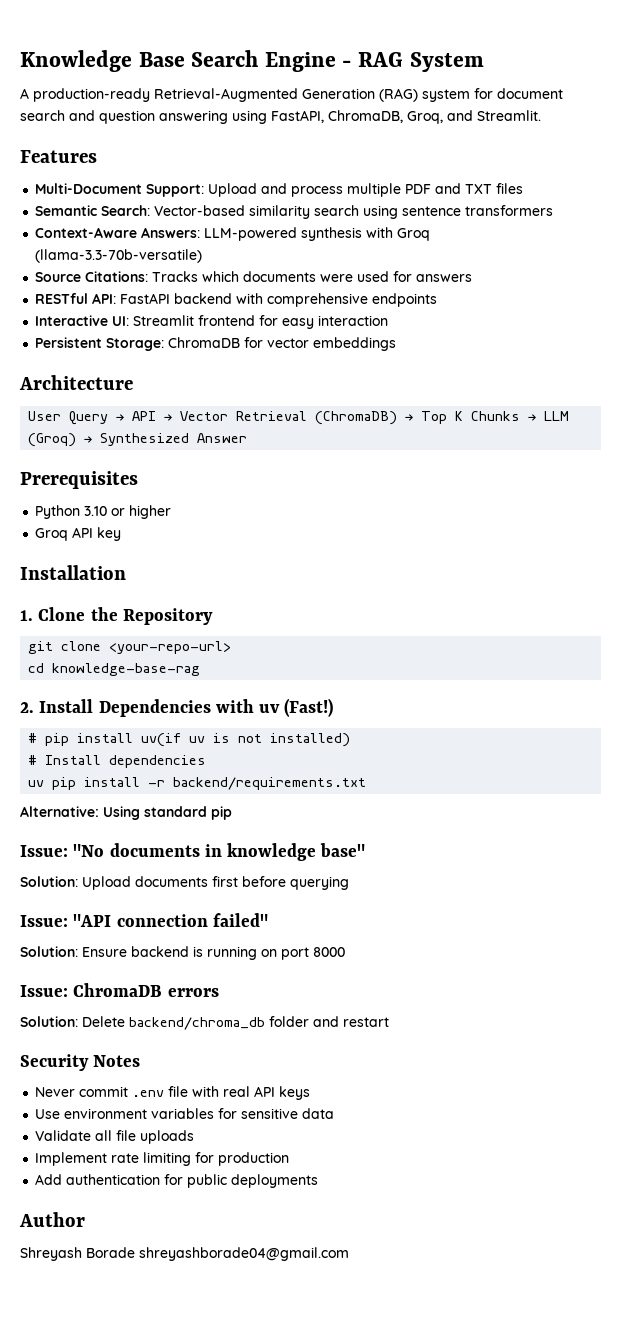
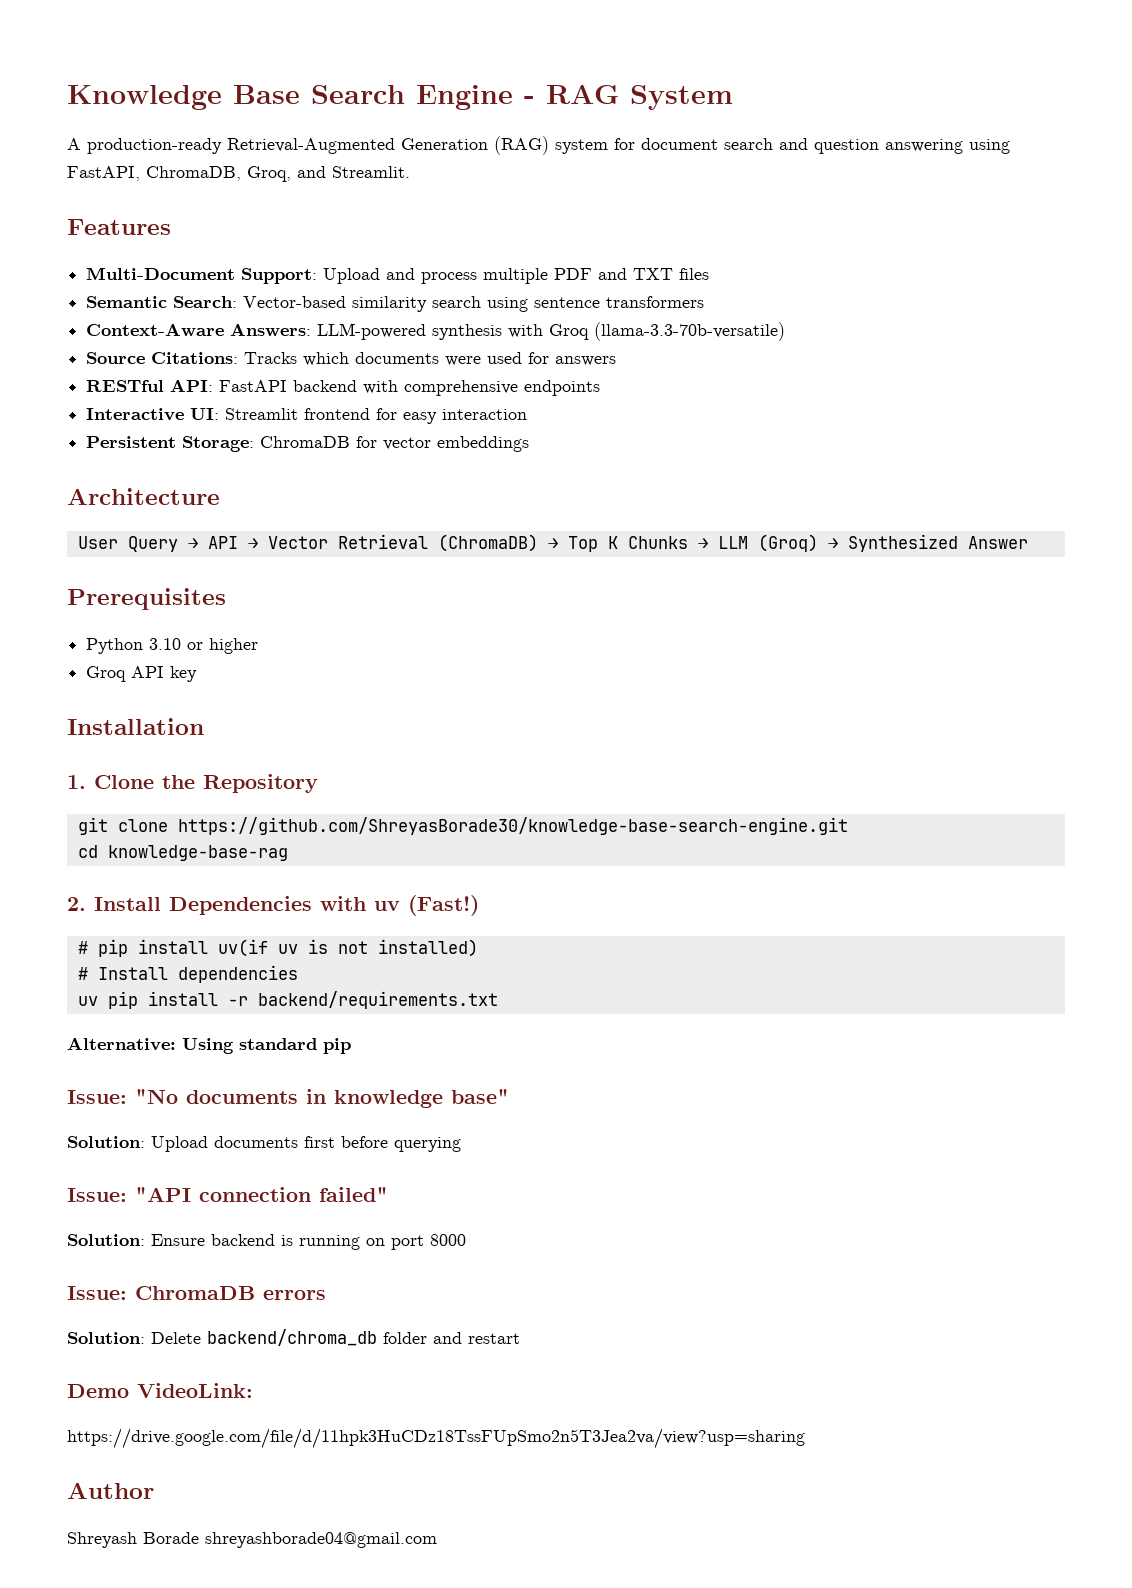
- git clone <your-repo-url>
+ git clone https://github.com/ShreyasBorade30/knowledge-base-search-engine.git
- Security Notes
- Never commit .env file with real API keys
- Use environment variables for sensitive data
- Validate all file uploads
- Implement rate limiting for production
- Add authentication for public deployments
+ Demo VideoLink:
+ https://drive.google.com/file/d/11hpk3HuCDz18TssFUpSmo2n5T3Jea2va/view?usp=sharing

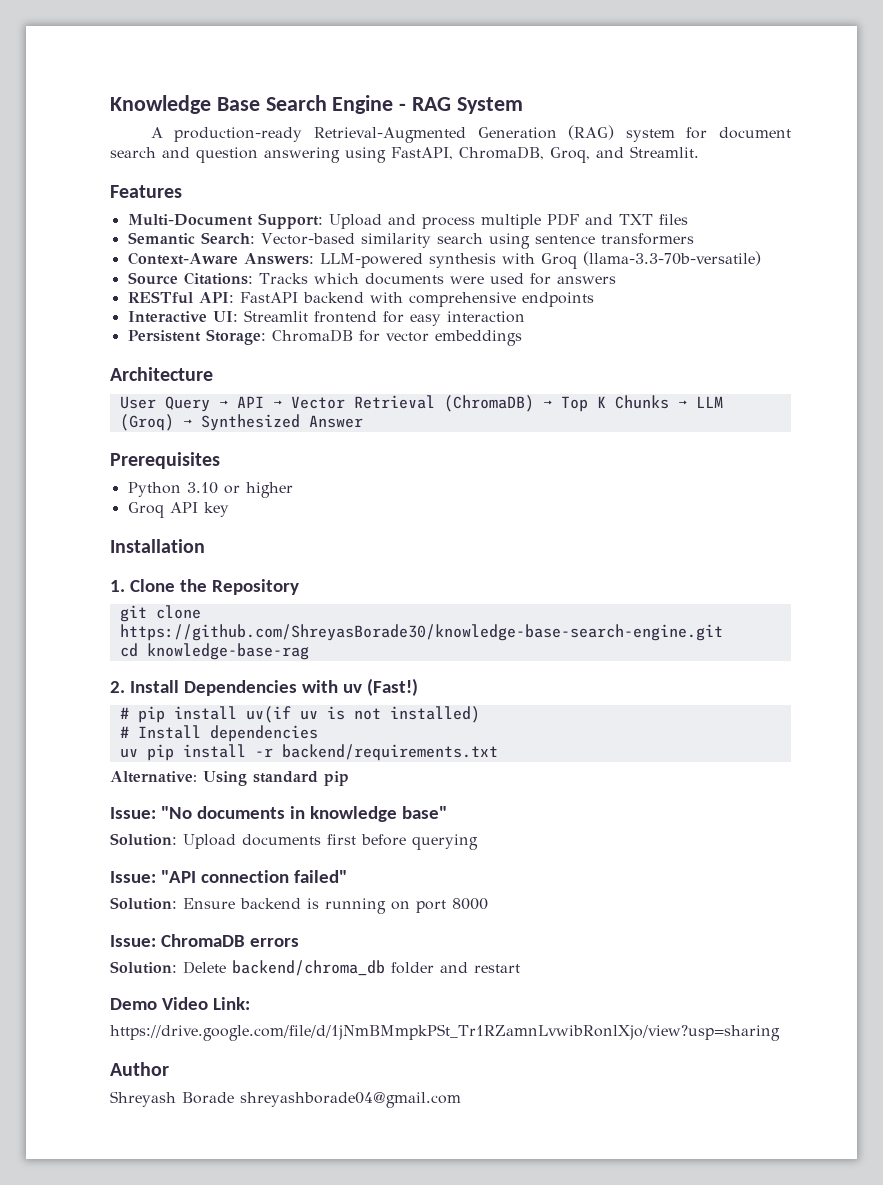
- Demo VideoLink:
- https://drive.google.com/file/d/11hpk3HuCDz18TssFUpSmo2n5T3Jea2va/view?usp=sharing
+ Demo Video Link:
+ https://drive.google.com/file/d/1jNmBMmpkPSt_Tr1RZamnLvwibRonlXjo/view?usp=sharing

